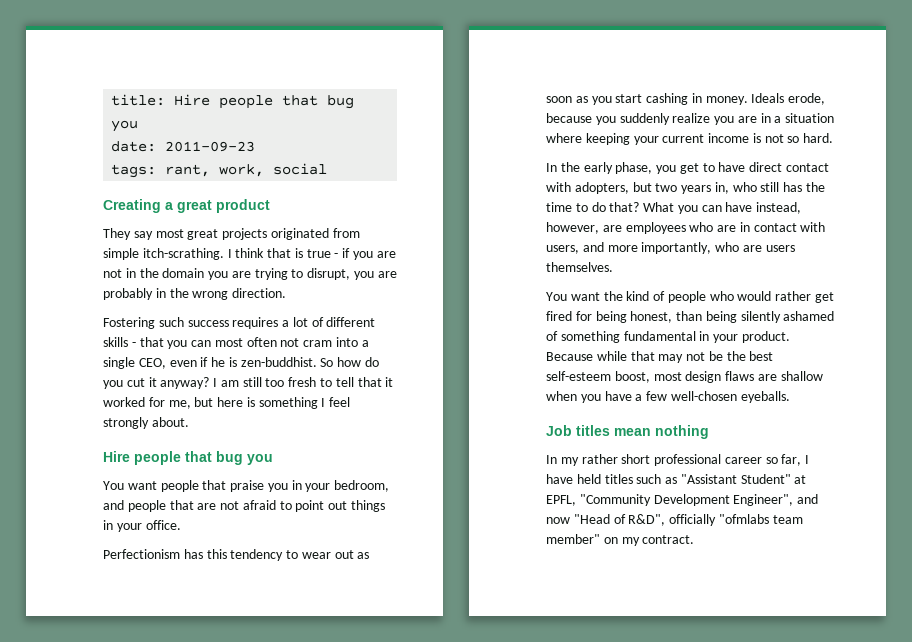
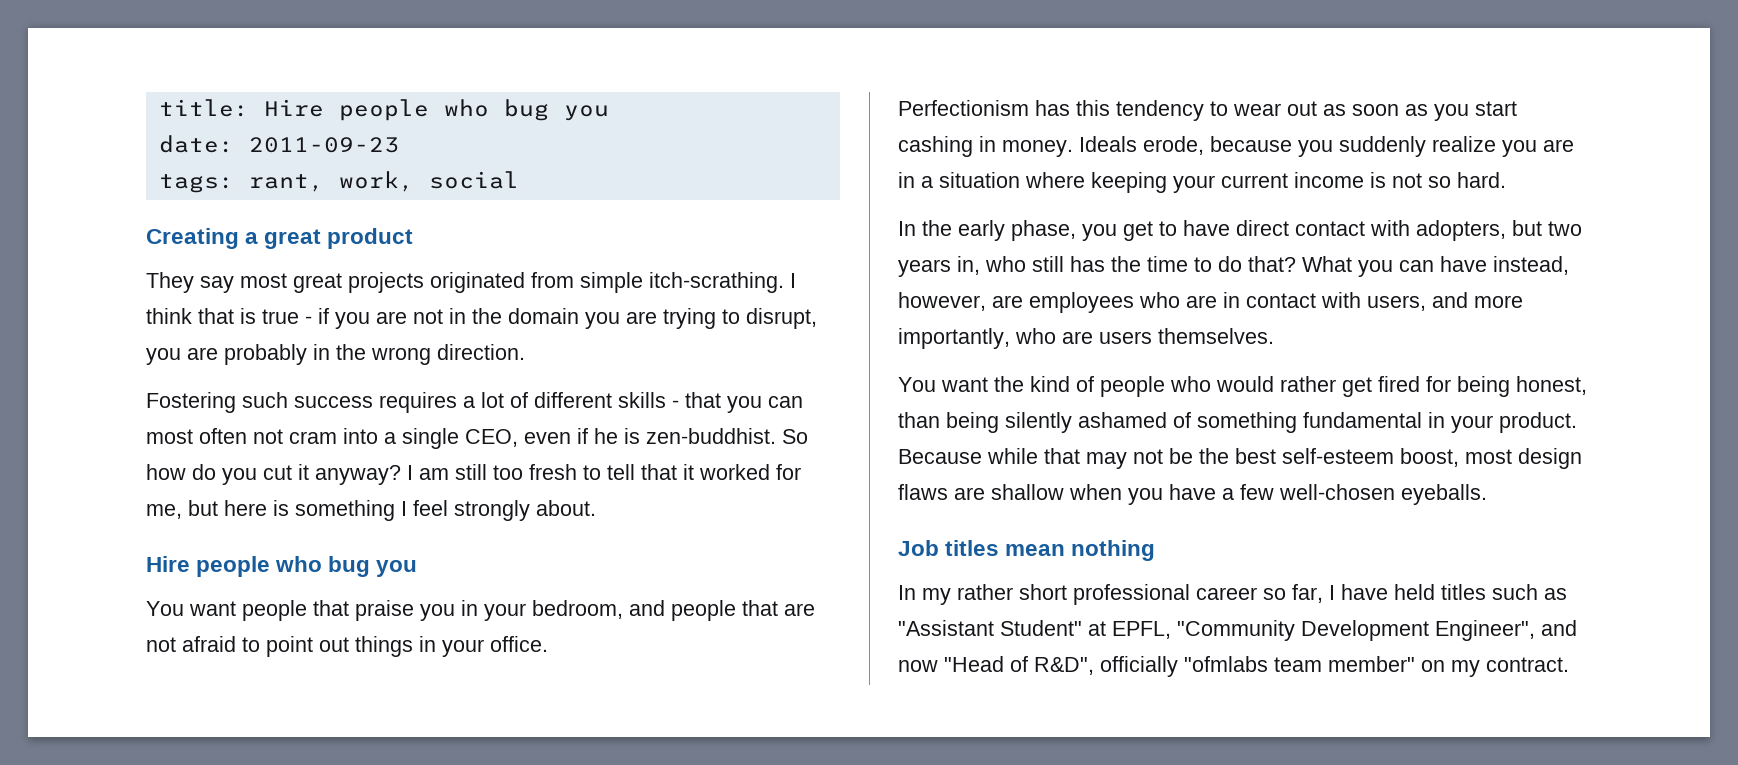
- title: Hire people that bug you
+ title: Hire people who bug you
  I am still too fresh to tell that it worked for me, but here is something I feel strongly about.
- Hire people that bug you
+ Hire people who bug you

